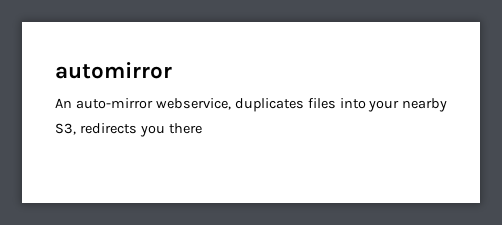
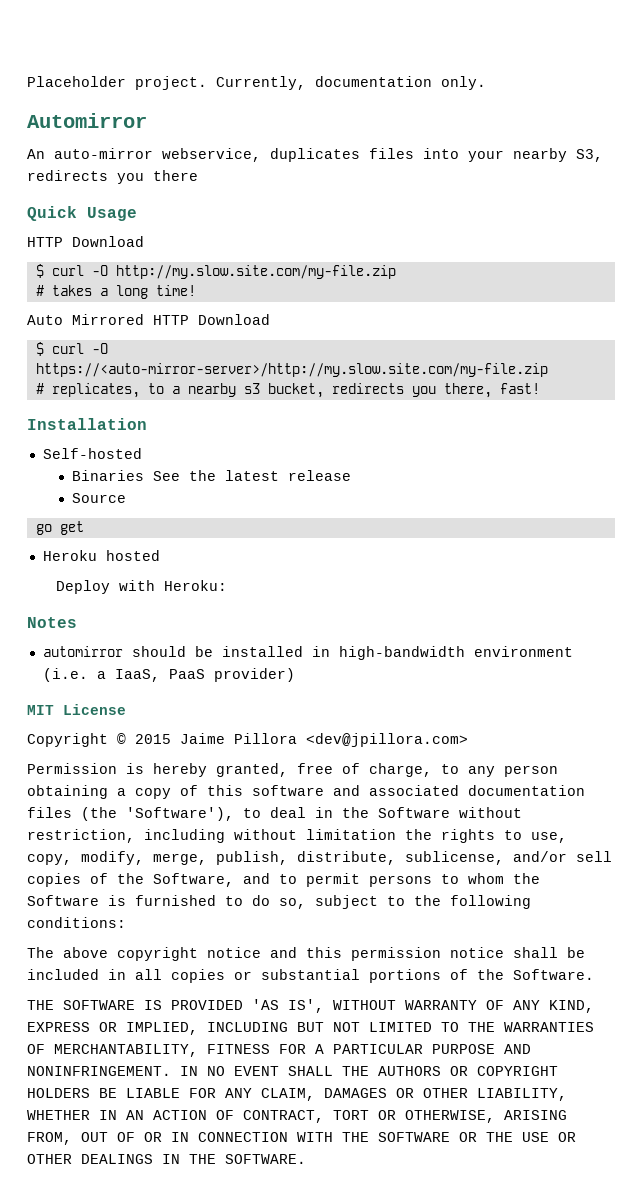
- automirror
+ Placeholder project. Currently, documentation only.
+ Automirror
+ Quick Usage
+ HTTP Download
+ $ curl -O http://my.slow.site.com/my-file.zip
+ # takes a long time!
+ Auto Mirrored HTTP Download
+ $ curl -O https://<auto-mirror-server>/http://my.slow.site.com/my-file.zip
+ # replicates, to a nearby s3 bucket, redirects you there, fast!
+ Installation
+ Self-hosted
+ Binaries See the latest release
+ Source
+ go get
+ Heroku hosted
+ Deploy with Heroku:
+ Notes
+ automirror should be installed in high-bandwidth environment (i.e. a IaaS, PaaS provider)
+ MIT License
+ Copyright © 2015 Jaime Pillora <dev@jpillora.com>
+ Permission is hereby granted, free of charge, to any person obtaining a copy of this software and associated documentation files (the 'Software'), to deal in the Software without restriction, including without limitation the rights to use, copy, modify, merge, publish, distribute, sublicense, and/or sell copies of the Software, and to permit persons to whom the Software is furnished to do so, subject to the following conditions:
+ The above copyright notice and this permission notice shall be included in all copies or substantial portions of the Software.
+ THE SOFTWARE IS PROVIDED 'AS IS', WITHOUT WARRANTY OF ANY KIND, EXPRESS OR IMPLIED, INCLUDING BUT NOT LIMITED TO THE WARRANTIES OF MERCHANTABILITY, FITNESS FOR A PARTICULAR PURPOSE AND NONINFRINGEMENT. IN NO EVENT SHALL THE AUTHORS OR COPYRIGHT HOLDERS BE LIABLE FOR ANY CLAIM, DAMAGES OR OTHER LIABILITY, WHETHER IN AN ACTION OF CONTRACT, TORT OR OTHERWISE, ARISING FROM, OUT OF OR IN CONNECTION WITH THE SOFTWARE OR THE USE OR OTHER DEALINGS IN THE SOFTWARE.

